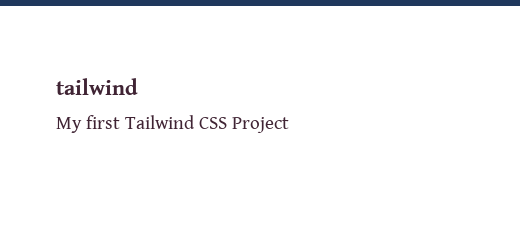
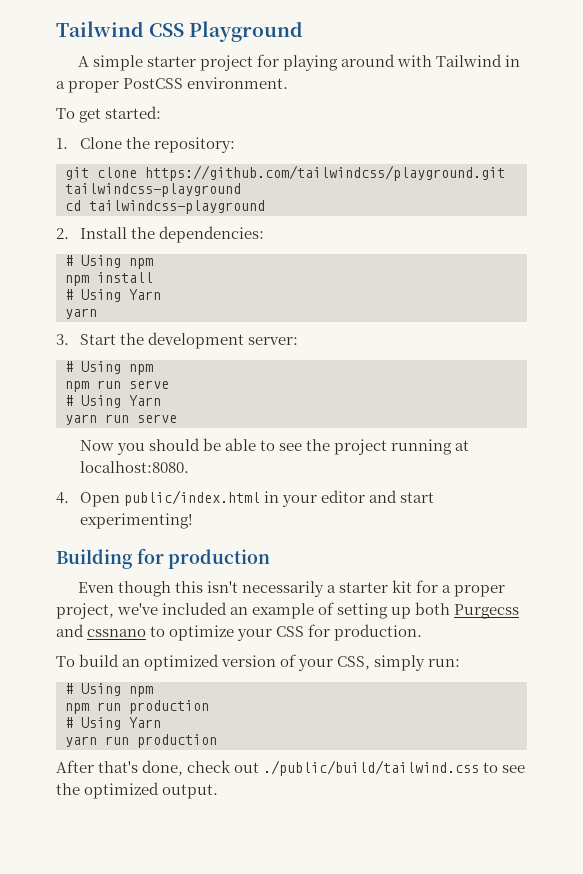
- tailwind
- My first Tailwind CSS Project
+ Tailwind CSS Playground
+ A simple starter project for playing around with Tailwind in a proper PostCSS environment.
+ To get started:
+ 1. Clone the repository:
+ git clone https://github.com/tailwindcss/playground.git tailwindcss-playground
+ cd tailwindcss-playground
+ 2. Install the dependencies:
+ # Using npm
+ npm install
+ # Using Yarn
+ yarn
+ 3. Start the development server:
+ # Using npm
+ npm run serve
+ # Using Yarn
+ yarn run serve
+ Now you should be able to see the project running at localhost:8080.
+ 4. Open public/index.html in your editor and start experimenting!
+ Building for production
+ Even though this isn't necessarily a starter kit for a proper project, we've included an example of setting up both Purgecss and cssnano to optimize your CSS for production.
+ To build an optimized version of your CSS, simply run:
+ # Using npm
+ npm run production
+ # Using Yarn
+ yarn run production
+ After that's done, check out ./public/build/tailwind.css to see the optimized output.

